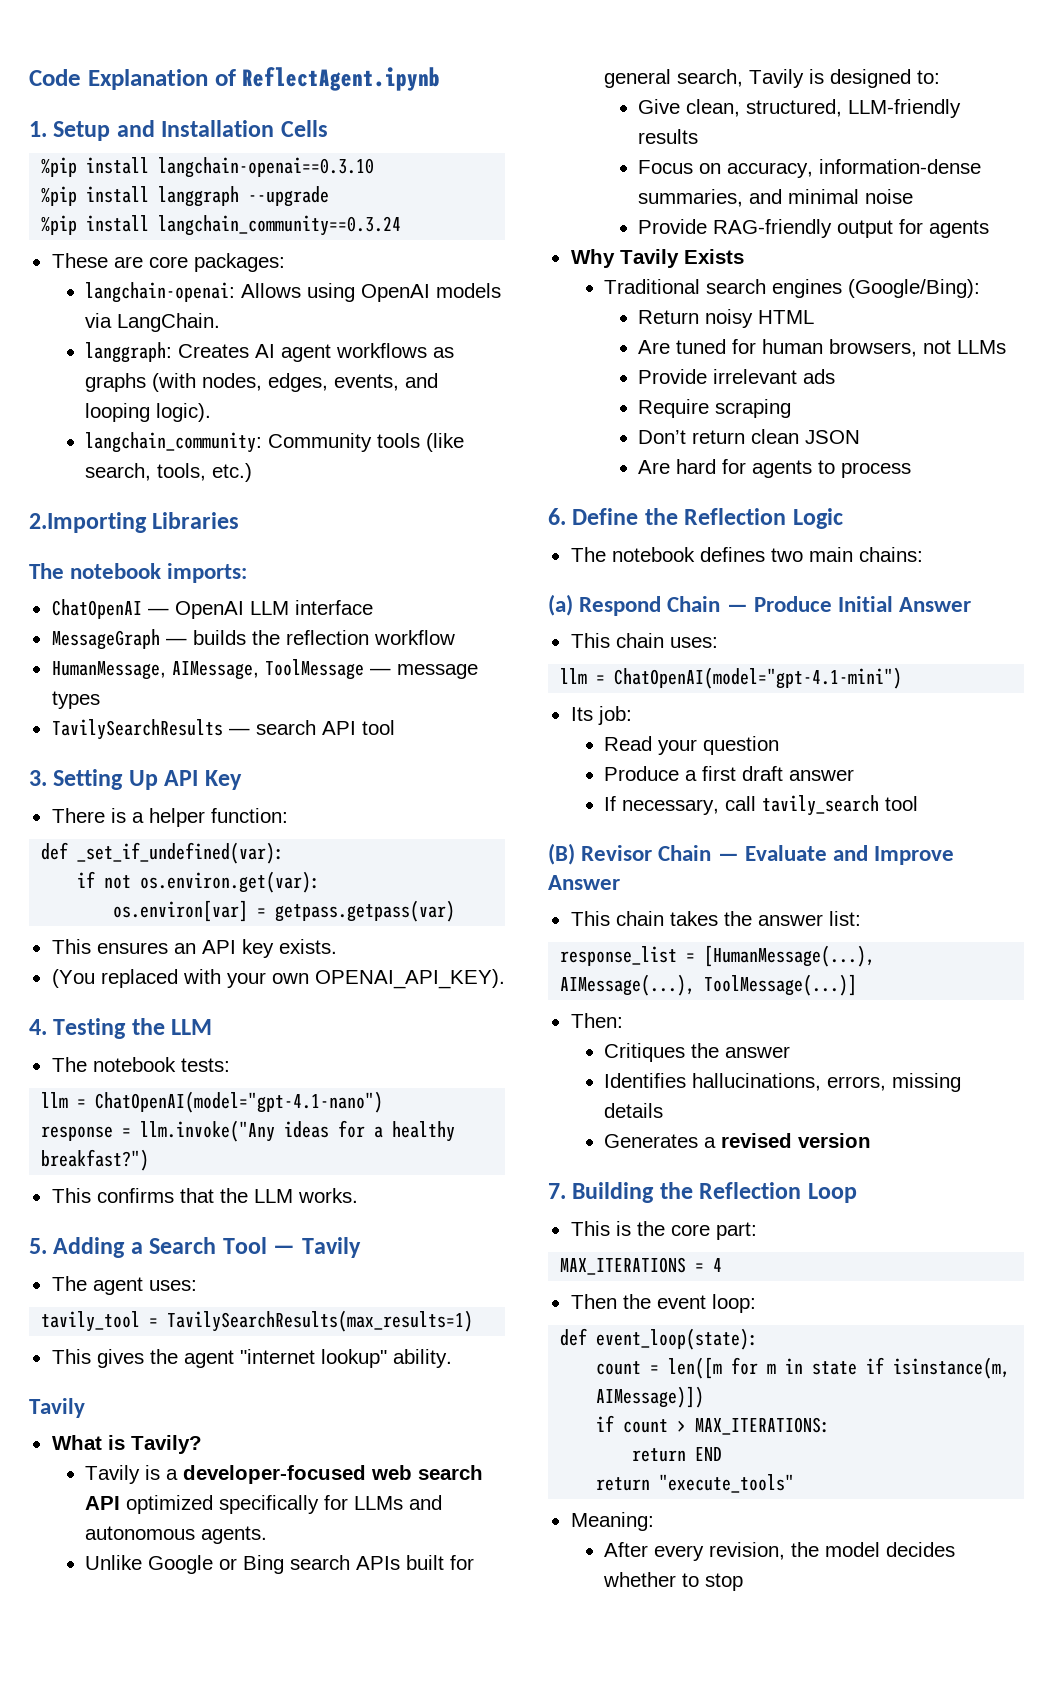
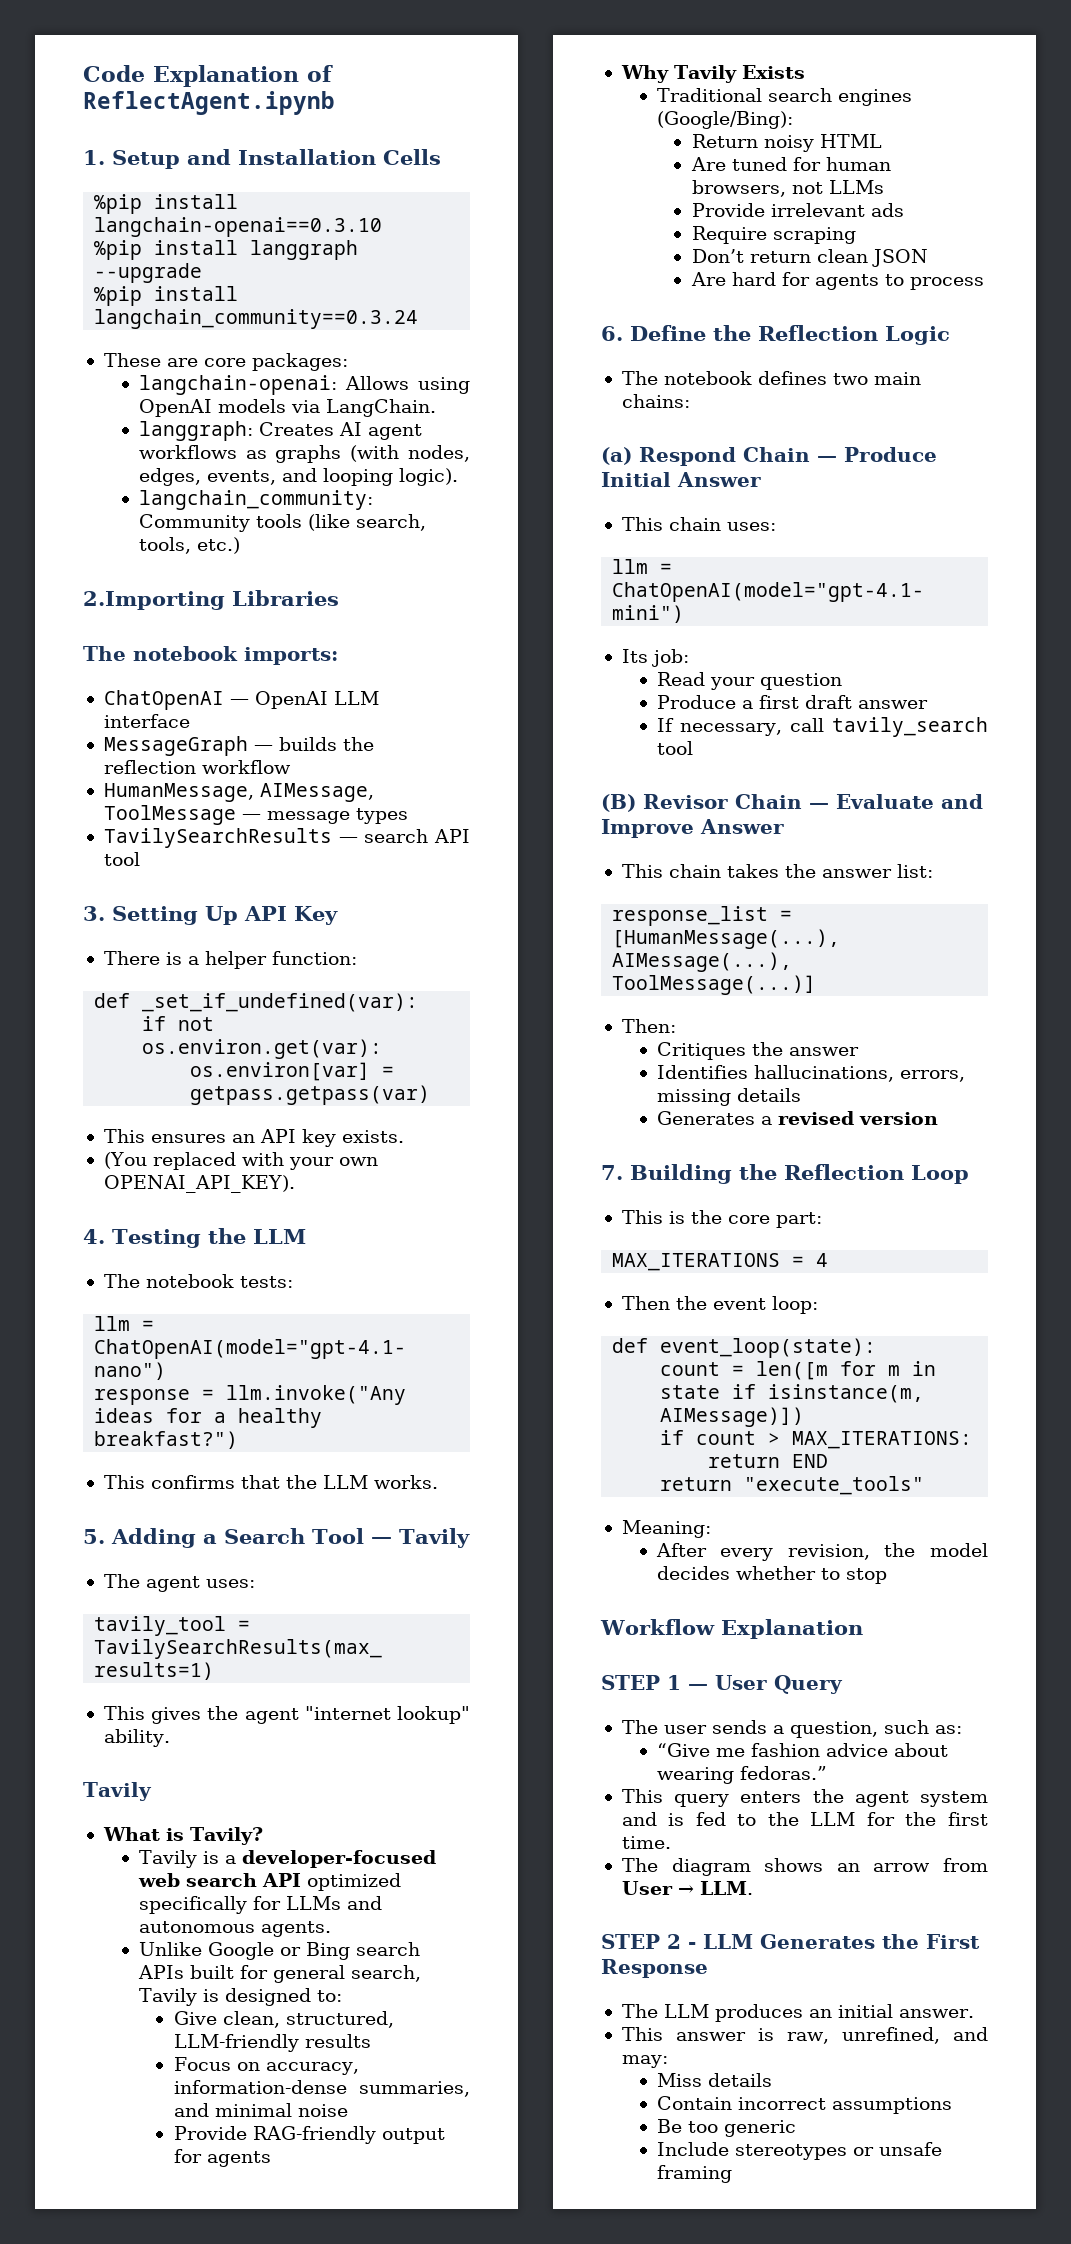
+ Workflow Explanation
+ STEP 1 — User Query
+ The user sends a question, such as:
+ “Give me fashion advice about wearing fedoras.”
+ This query enters the agent system and is fed to the LLM for the first time.
+ The diagram shows an arrow from User → LLM.
+ STEP 2 - LLM Generates the First Response
+ The LLM produces an initial answer.
+ This answer is raw, unrefined, and may:
+ Miss details
+ Contain incorrect assumptions
+ Be too generic
+ Include stereotypes or unsafe framing

